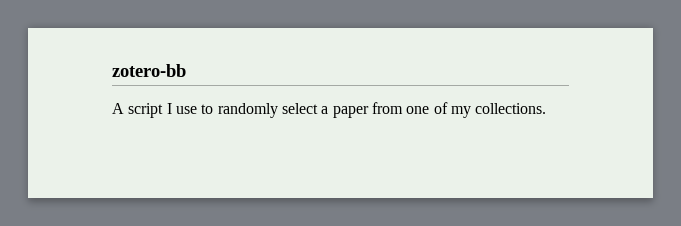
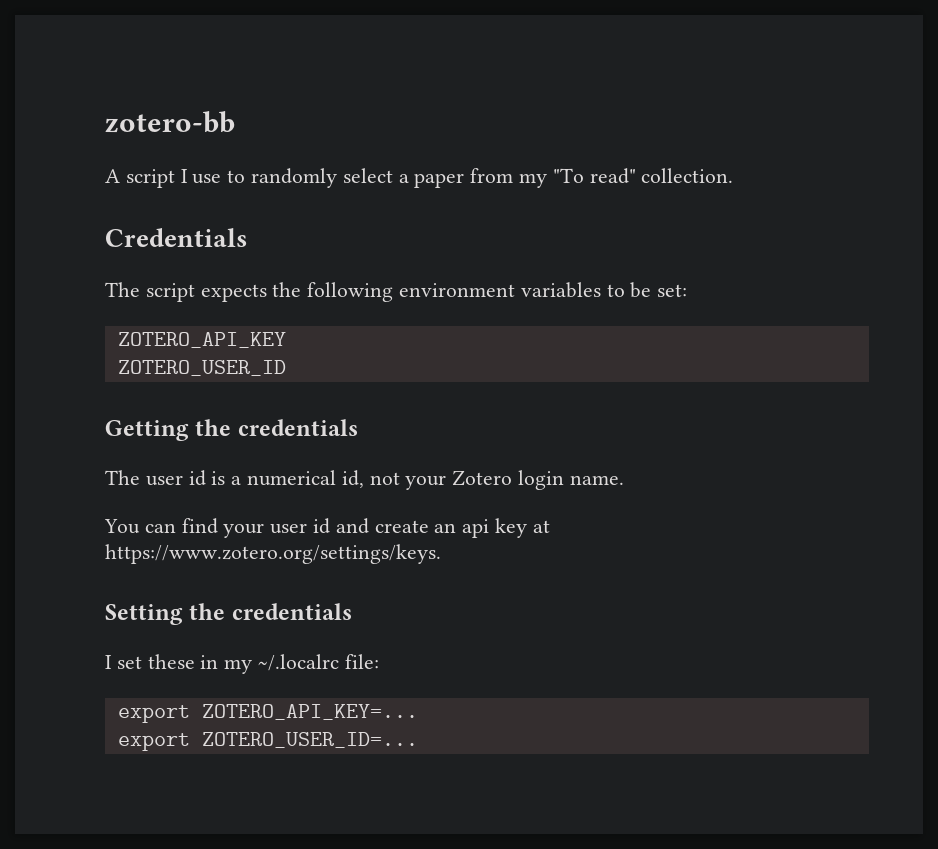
- A script I use to randomly select a paper from one of my collections.
+ A script I use to randomly select a paper from my "To read" collection.
+ Credentials
+ The script expects the following environment variables to be set:
+ ZOTERO_API_KEY
+ ZOTERO_USER_ID
+ Getting the credentials
+ The user id is a numerical id, not your Zotero login name.
+ You can find your user id and create an api key at https://www.zotero.org/settings/keys.
+ Setting the credentials
+ I set these in my ~/.localrc file:
+ export ZOTERO_API_KEY=...
+ export ZOTERO_USER_ID=...

